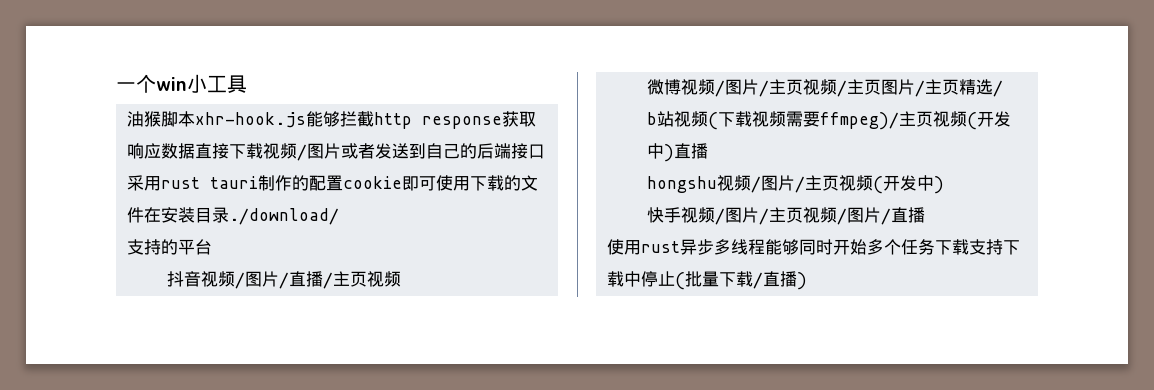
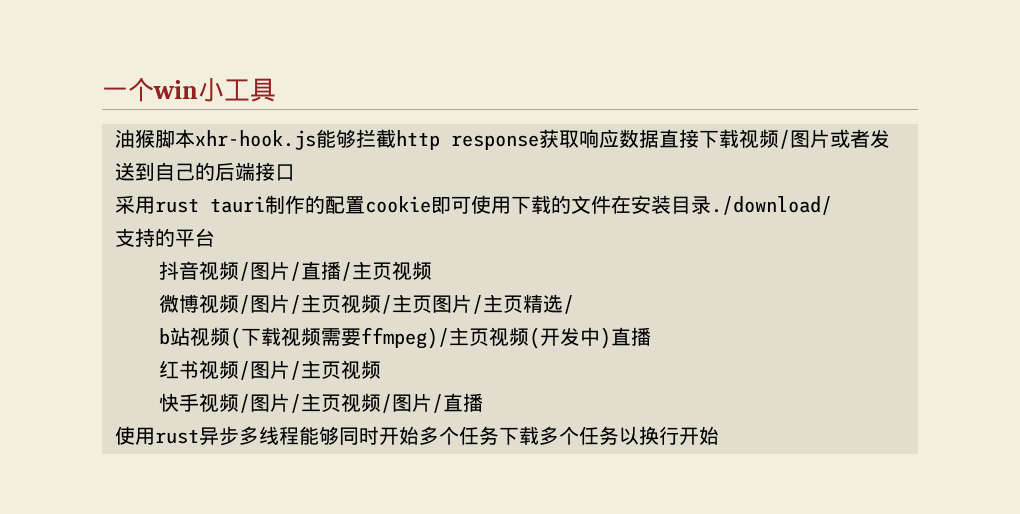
- hongshu视频/图片/主页视频(开发中)
+ 红书视频/图片/主页视频
- 使用rust异步多线程能够同时开始多个任务下载支持下载中停止(批量下载/直播)
+ 使用rust异步多线程能够同时开始多个任务下载多个任务以换行开始

